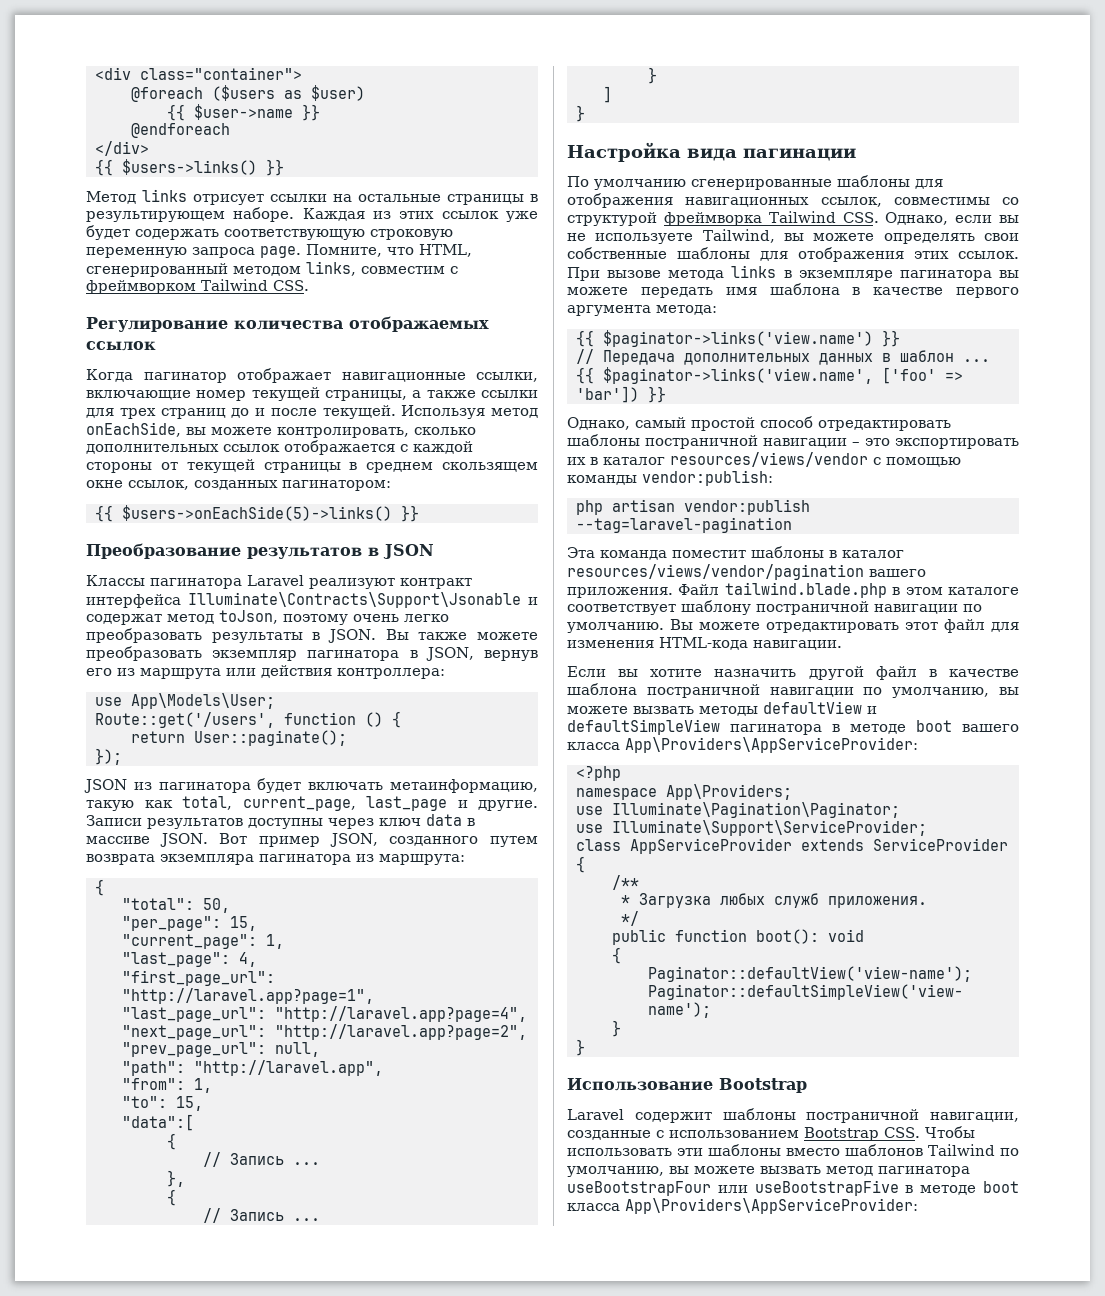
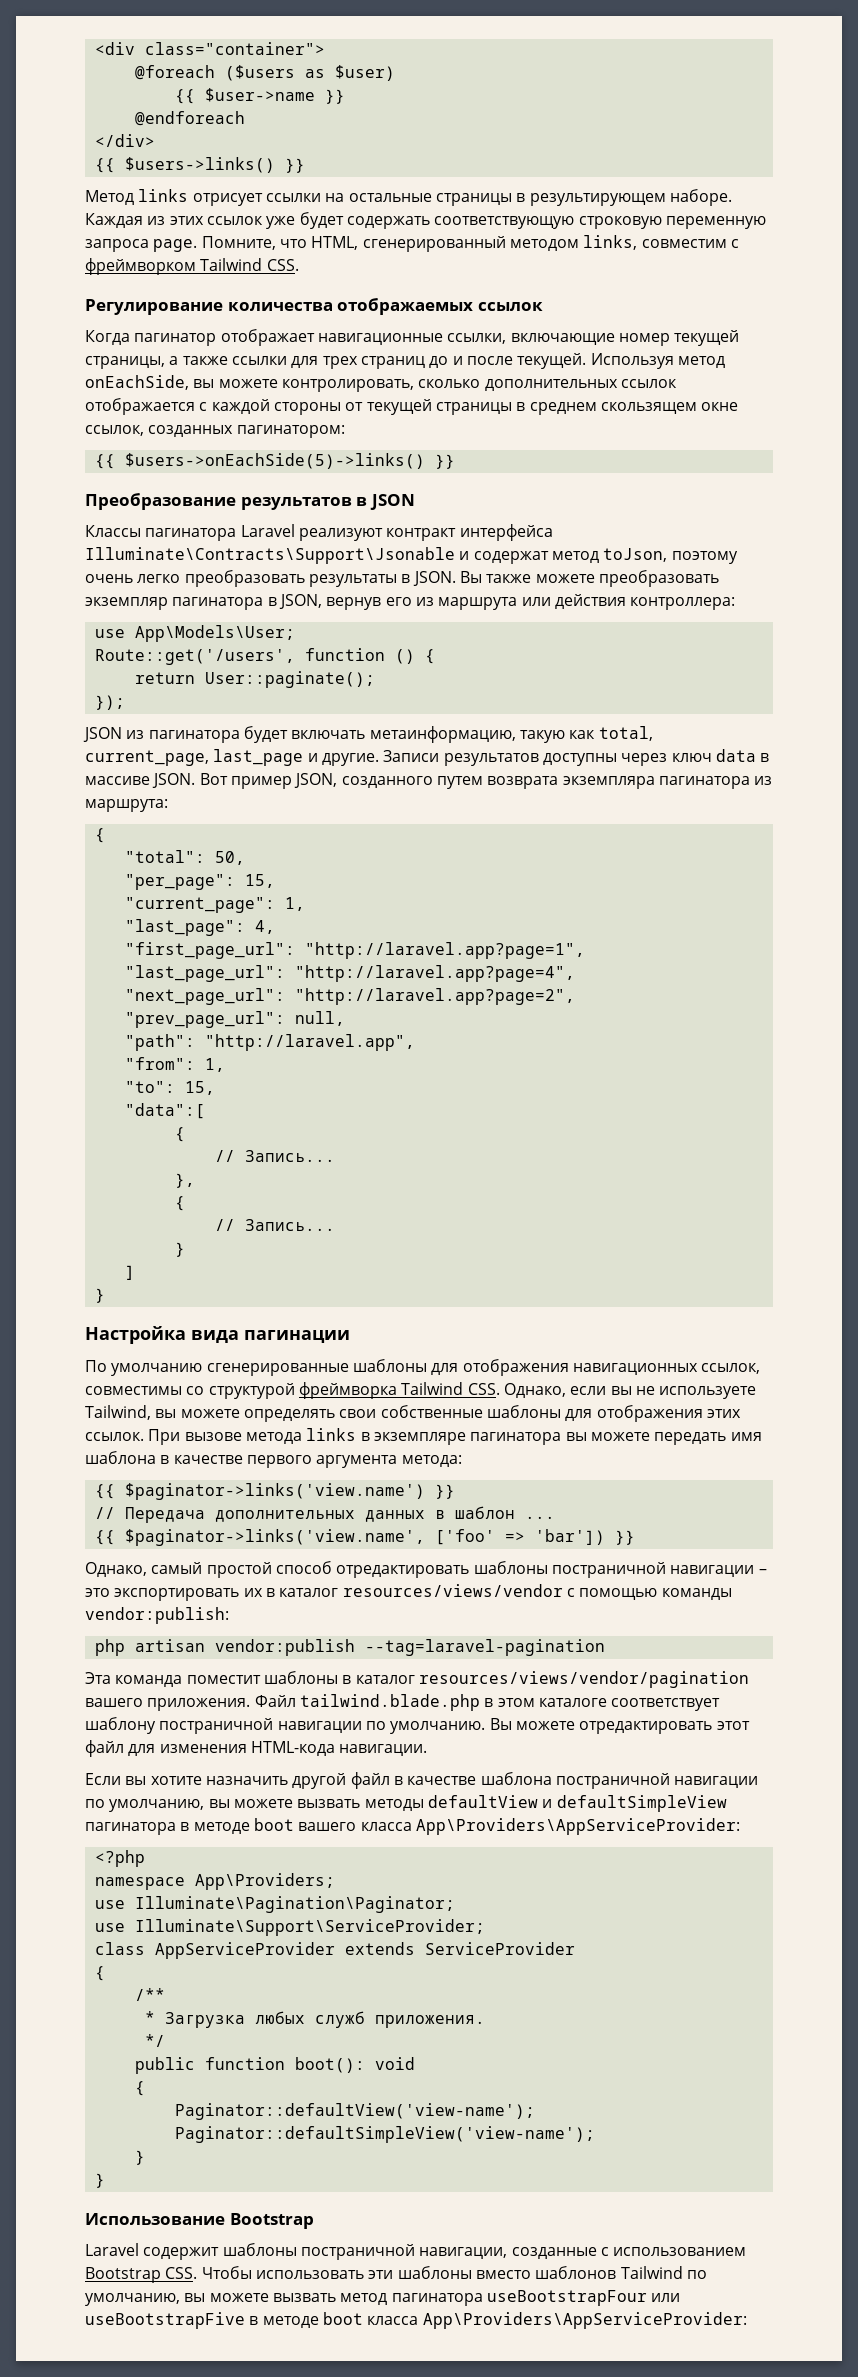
  "data":[
  {
- // Запись ...
+ // Запись...
  },
  {
- // Запись ...
+ // Запись...

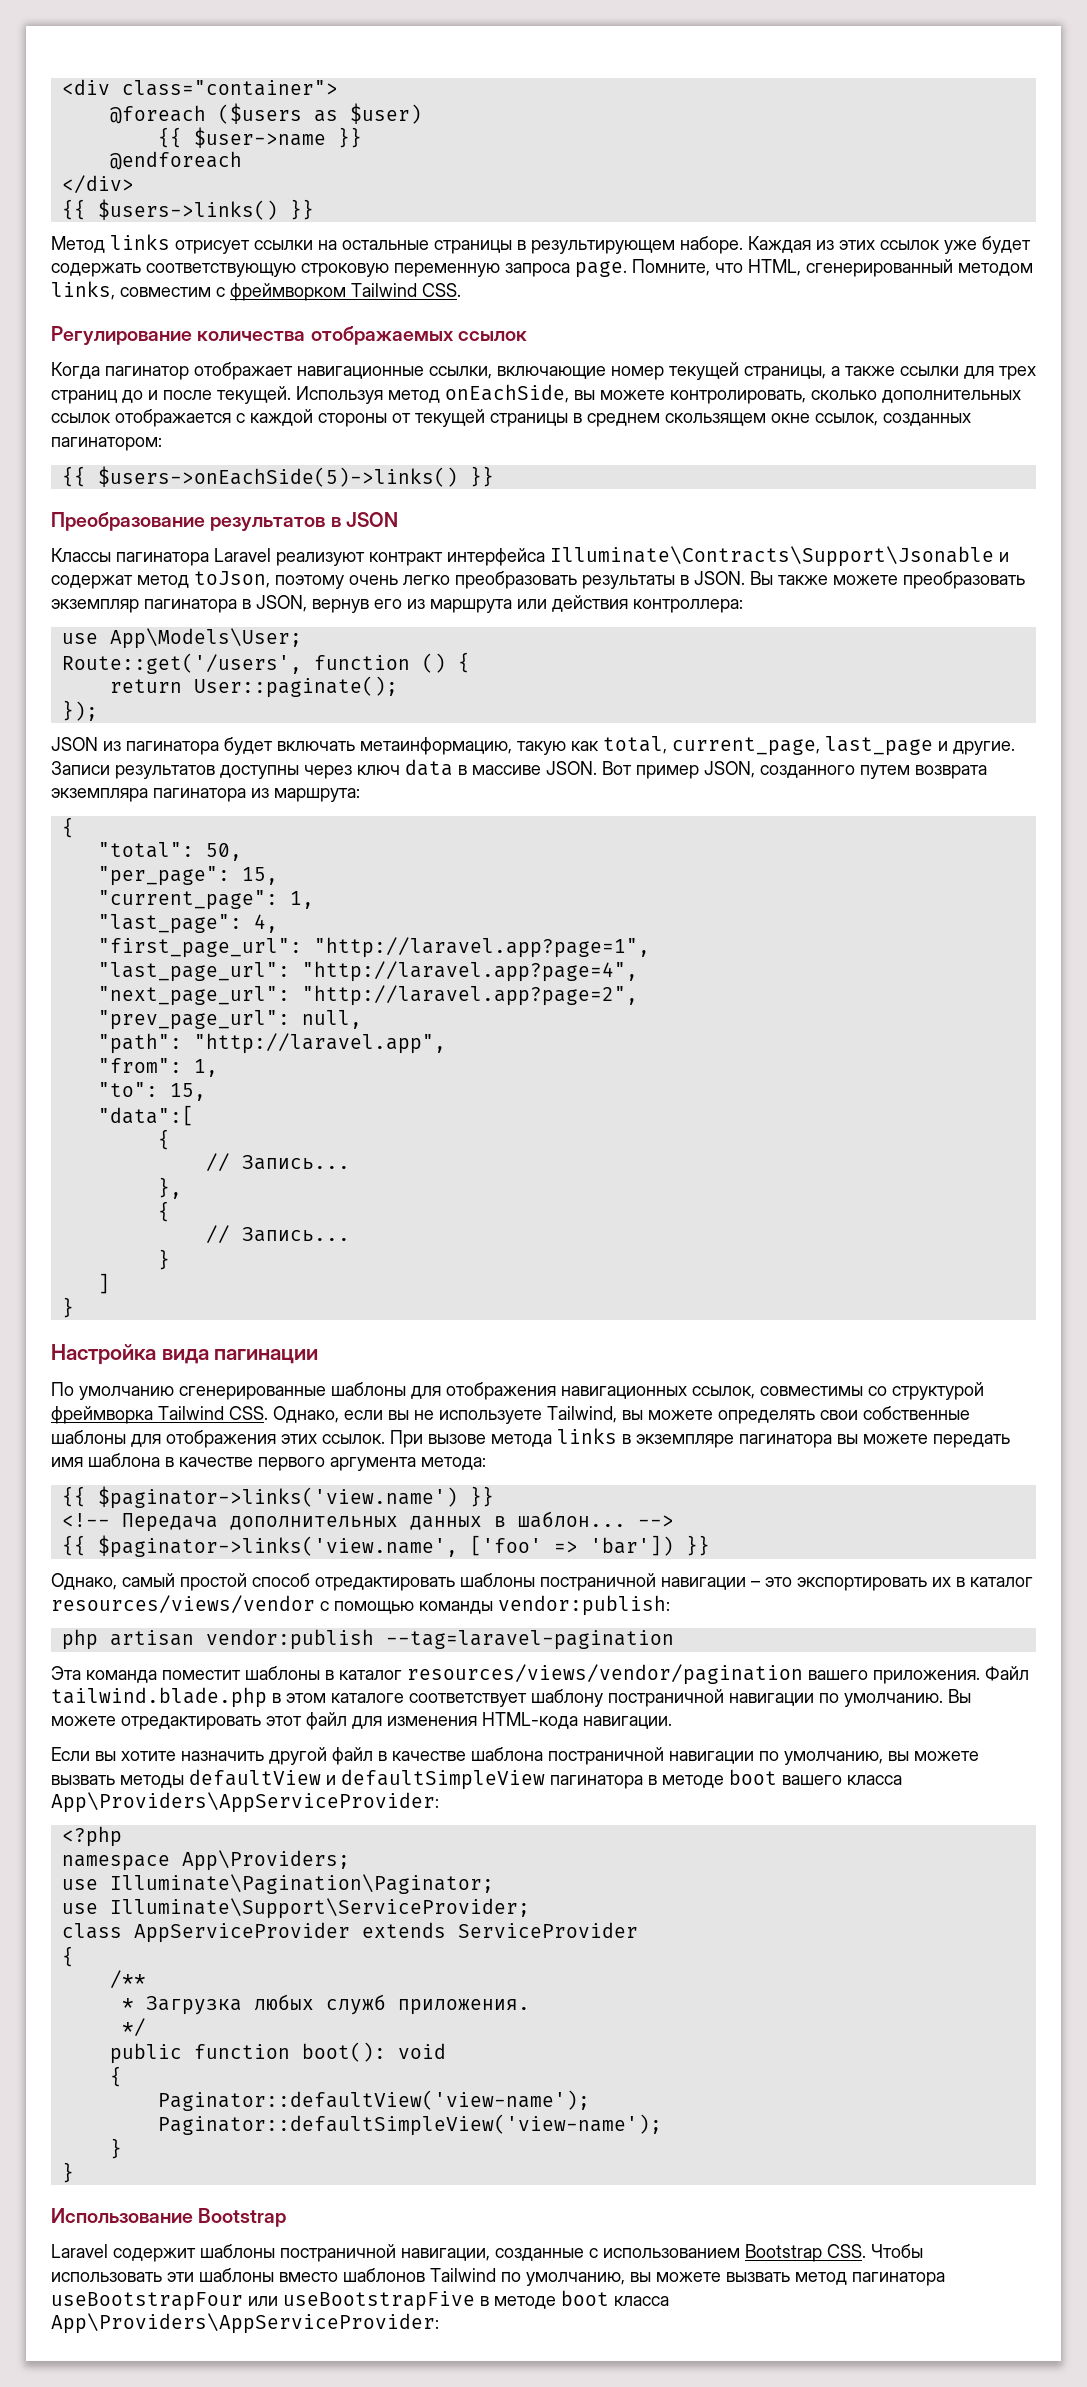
- // Передача дополнительных данных в шаблон ...
+ <!-- Передача дополнительных данных в шаблон... -->

